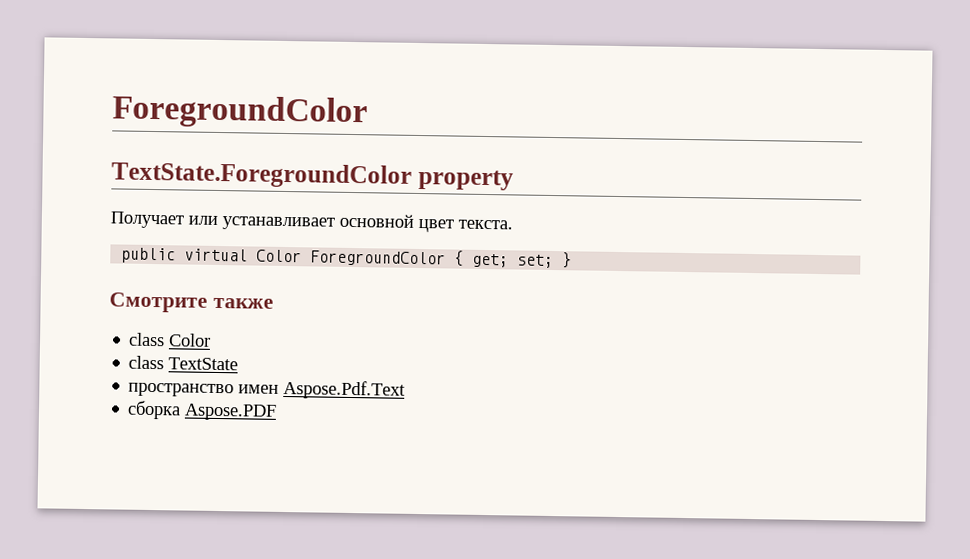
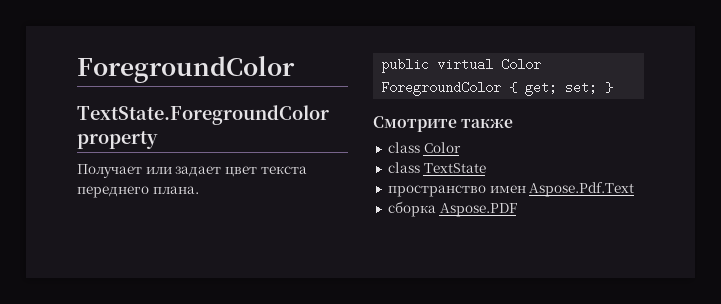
- Получает или устанавливает основной цвет текста.
+ Получает или задает цвет текста переднего плана.

